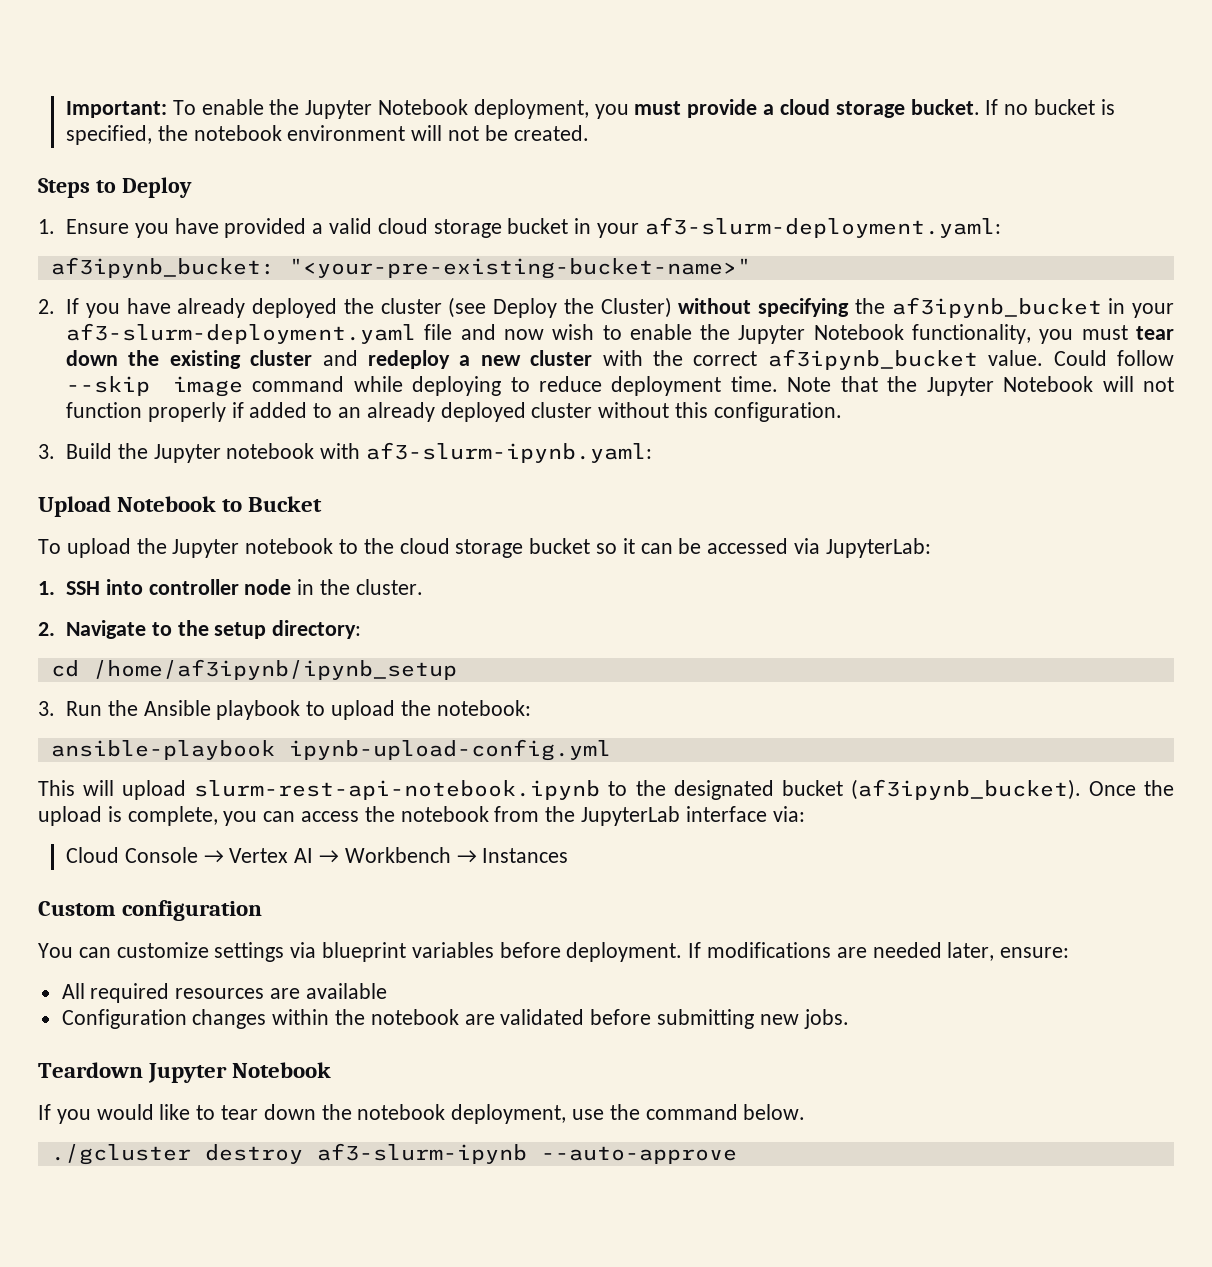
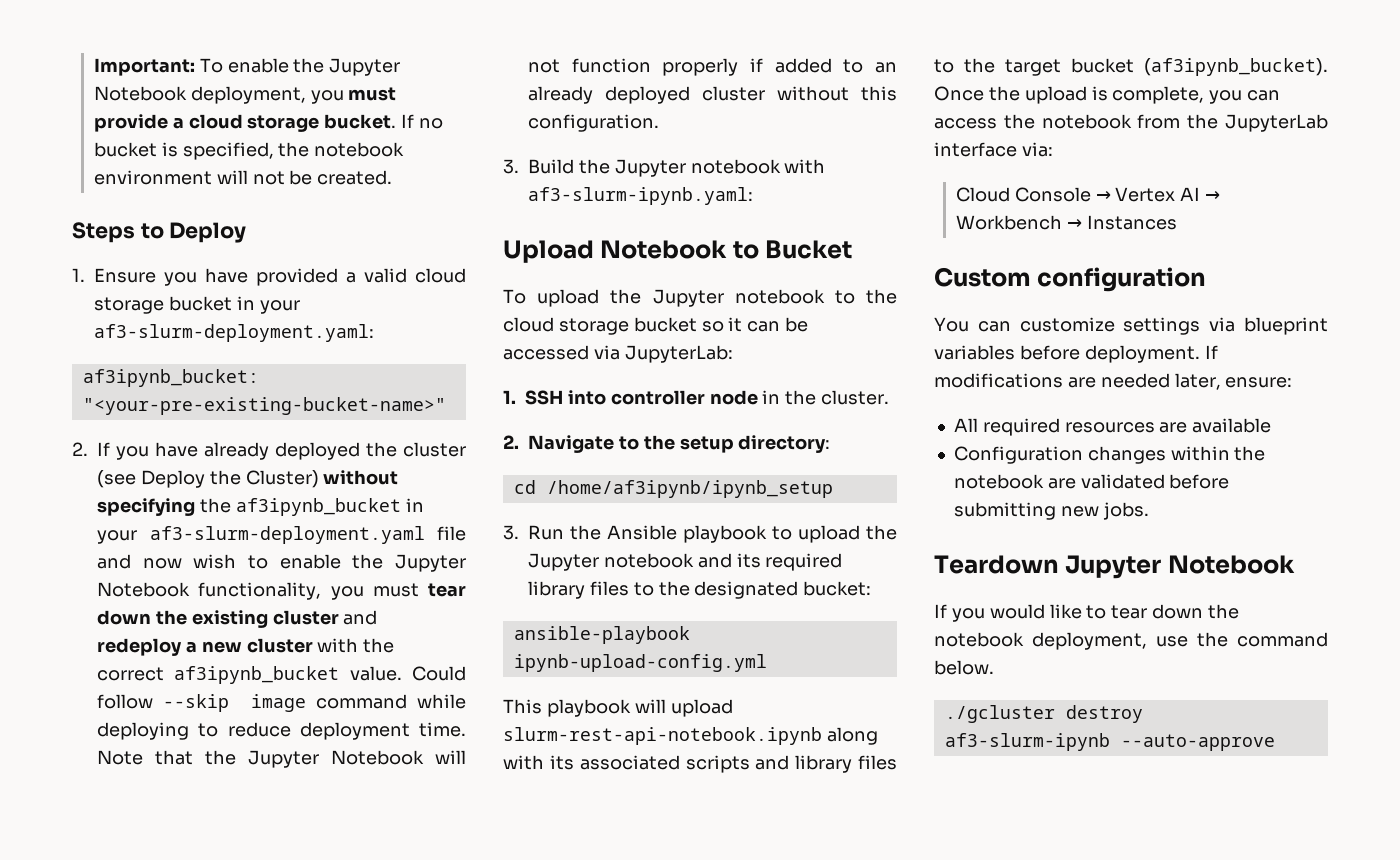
- 3. Run the Ansible playbook to upload the notebook:
+ 3. Run the Ansible playbook to upload the Jupyter notebook and its required library files to the designated bucket:
- This will upload slurm-rest-api-notebook.ipynb to the designated bucket (af3ipynb_bucket).
+ This playbook will upload slurm-rest-api-notebook.ipynb along with its associated scripts and library files to the target bucket (af3ipynb_bucket).

